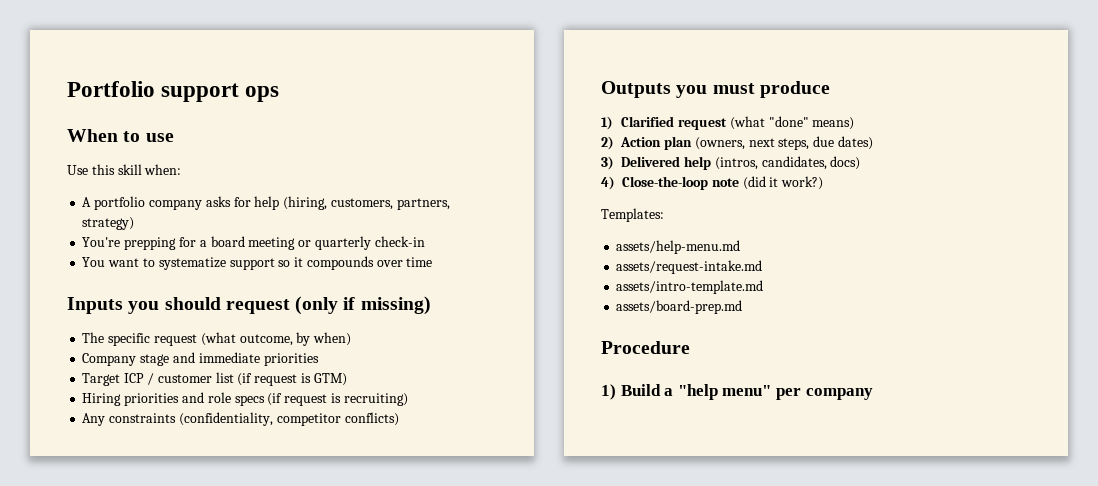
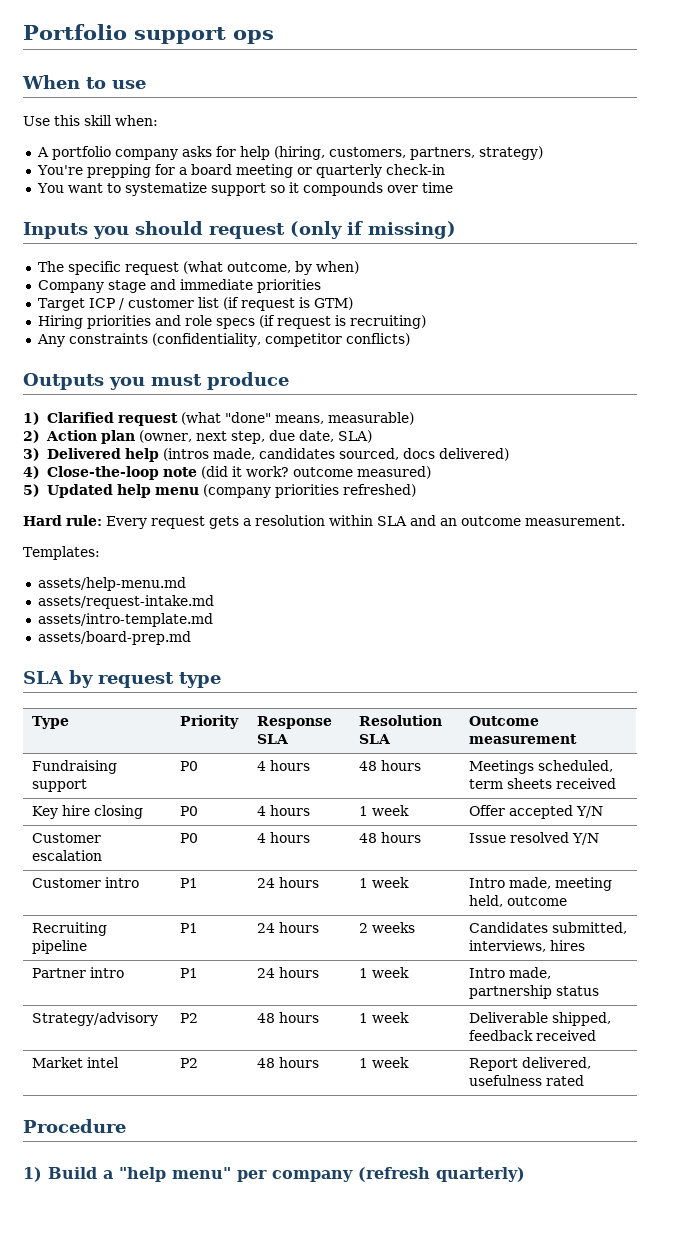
- 1) Clarified request (what "done" means)
+ 1) Clarified request (what "done" means, measurable)
- 2) Action plan (owners, next steps, due dates)
- 3) Delivered help (intros, candidates, docs)
+ 2) Action plan (owner, next step, due date, SLA)
+ 3) Delivered help (intros made, candidates sourced, docs delivered)
- 4) Close-the-loop note (did it work?)
+ 4) Close-the-loop note (did it work? outcome measured)
+ 5) Updated help menu (company priorities refreshed)
+ Hard rule: Every request gets a resolution within SLA and an outcome measurement.
+ SLA by request type
+ Type | Priority | Response SLA | Resolution SLA | Outcome measurement
+ Fundraising support | P0 | 4 hours | 48 hours | Meetings scheduled, term sheets received
+ Key hire closing | P0 | 4 hours | 1 week | Offer accepted Y/N
+ Customer escalation | P0 | 4 hours | 48 hours | Issue resolved Y/N
+ Customer intro | P1 | 24 hours | 1 week | Intro made, meeting held, outcome
+ Recruiting pipeline | P1 | 24 hours | 2 weeks | Candidates submitted, interviews, hires
+ Partner intro | P1 | 24 hours | 1 week | Intro made, partnership status
+ Strategy/advisory | P2 | 48 hours | 1 week | Deliverable shipped, feedback received
+ Market intel | P2 | 48 hours | 1 week | Report delivered, usefulness rated
- 1) Build a "help menu" per company
+ 1) Build a "help menu" per company (refresh quarterly)

